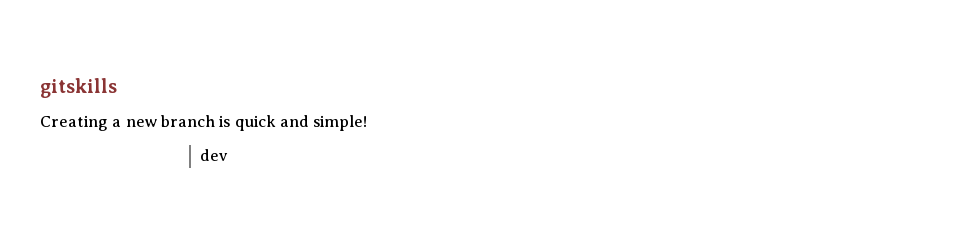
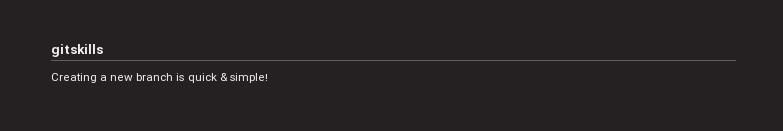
- Creating a new branch is quick and simple!
+ Creating a new branch is quick & simple!
- dev

